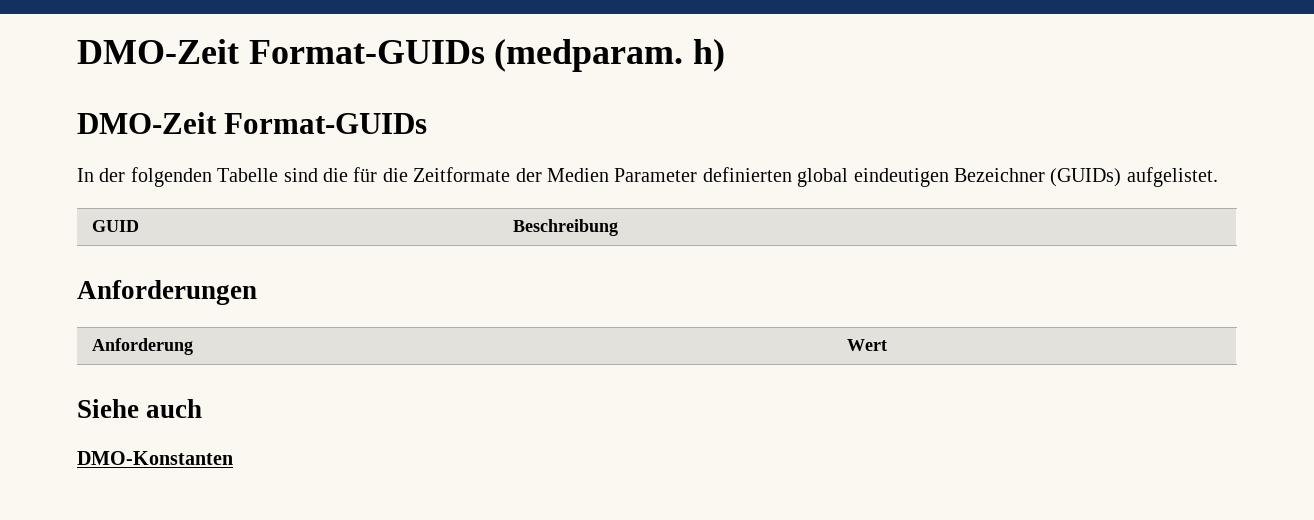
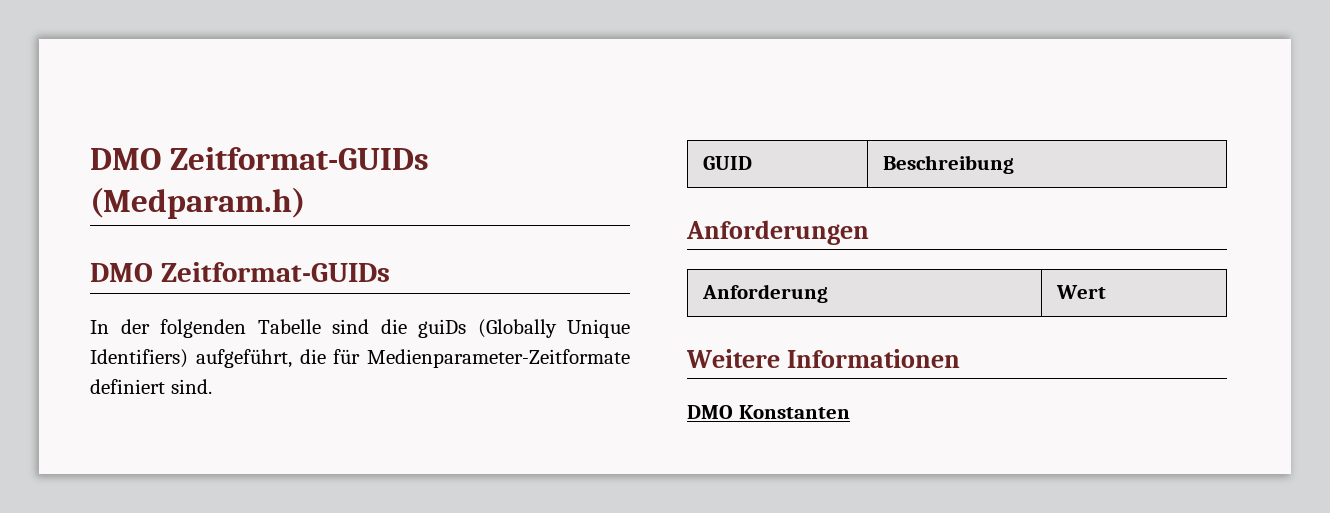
- DMO-Zeit Format-GUIDs (medparam. h)
- DMO-Zeit Format-GUIDs
+ DMO Zeitformat-GUIDs (Medparam.h)
+ DMO Zeitformat-GUIDs
- In der folgenden Tabelle sind die für die Zeitformate der Medien Parameter definierten global eindeutigen Bezeichner (GUIDs) aufgelistet.
+ In der folgenden Tabelle sind die guiDs (Globally Unique Identifiers) aufgeführt, die für Medienparameter-Zeitformate definiert sind.
- Siehe auch
- DMO-Konstanten
+ Weitere Informationen
+ DMO Konstanten

